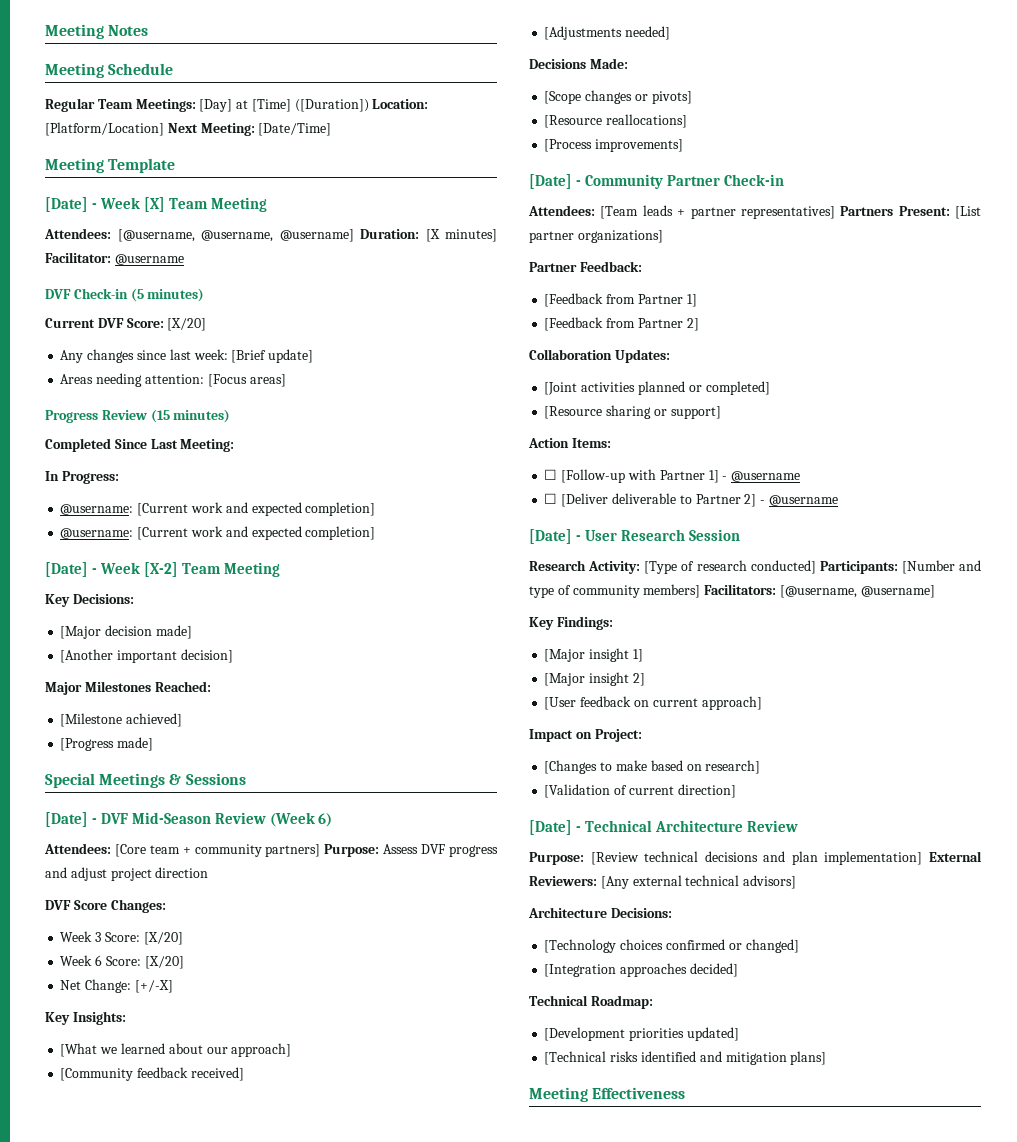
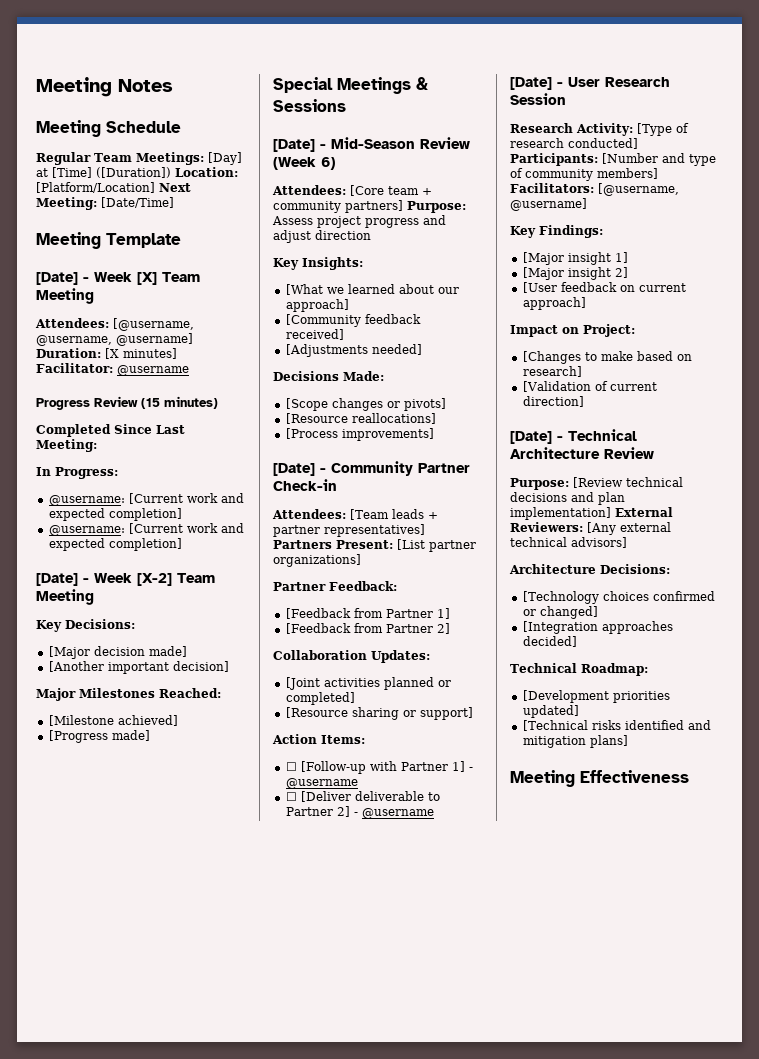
- DVF Check-in (5 minutes)
- Current DVF Score: [X/20]
- Any changes since last week: [Brief update]
- Areas needing attention: [Focus areas]
- [Date] - DVF Mid-Season Review (Week 6)
+ [Date] - Mid-Season Review (Week 6)
- Attendees: [Core team + community partners] Purpose: Assess DVF progress and adjust project direction
+ Attendees: [Core team + community partners] Purpose: Assess project progress and adjust direction
- DVF Score Changes:
- Week 3 Score: [X/20]
- Week 6 Score: [X/20]
- Net Change: [+/-X]

